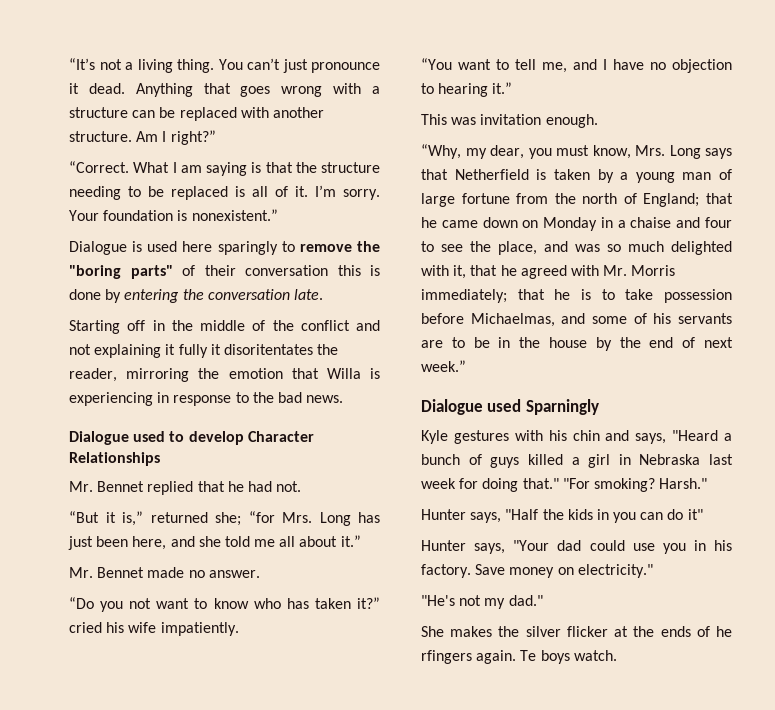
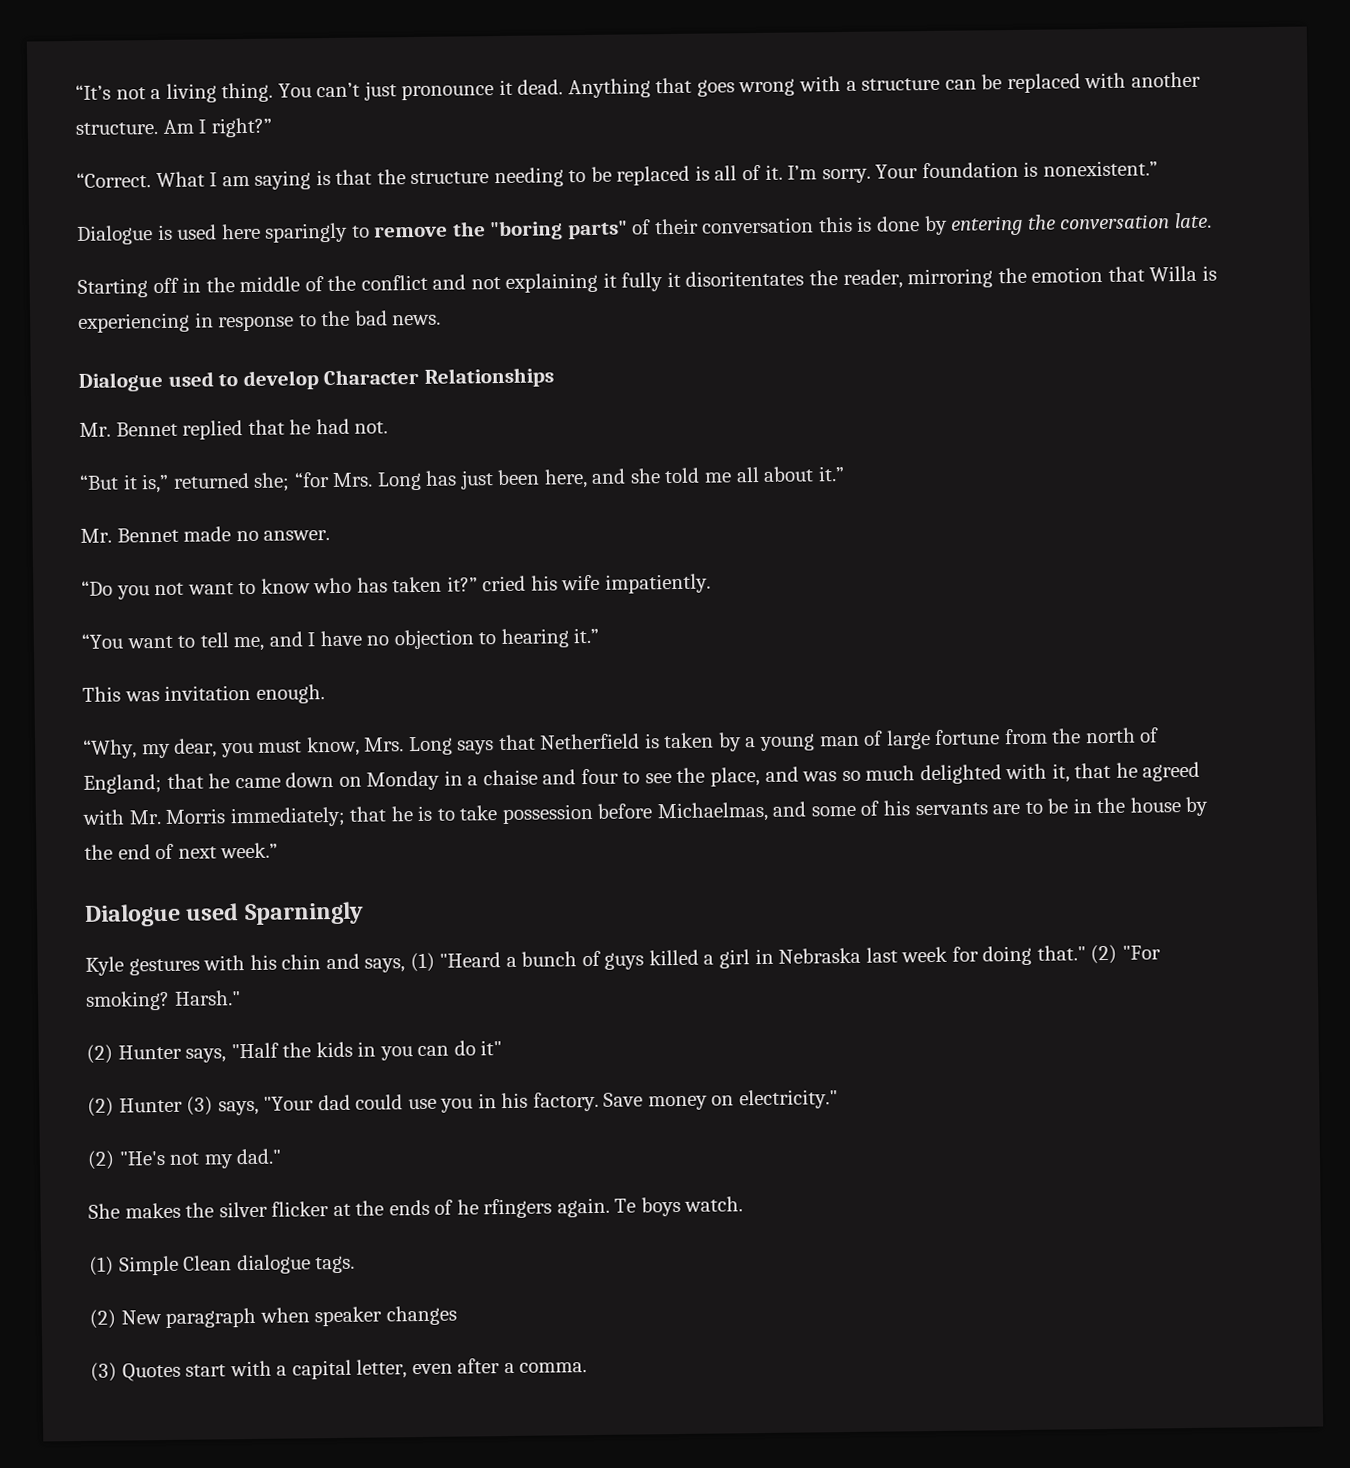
- Kyle gestures with his chin and says, "Heard a bunch of guys killed a girl in Nebraska last week for doing that."
+ Kyle gestures with his chin and says, (1) "Heard a bunch of guys killed a girl in Nebraska last week for doing that."
- "For smoking?
+ (2) "For smoking?
- Hunter says, "Half the kids in you can do it"
+ (2) Hunter says, "Half the kids in you can do it"
- Hunter says, "Your dad could use you in his factory.
+ (2) Hunter (3) says, "Your dad could use you in his factory.
- "He's not my dad."
+ (2) "He's not my dad."
+ (1) Simple Clean dialogue tags.
+ (2) New paragraph when speaker changes
+ (3) Quotes start with a capital letter, even after a comma.

